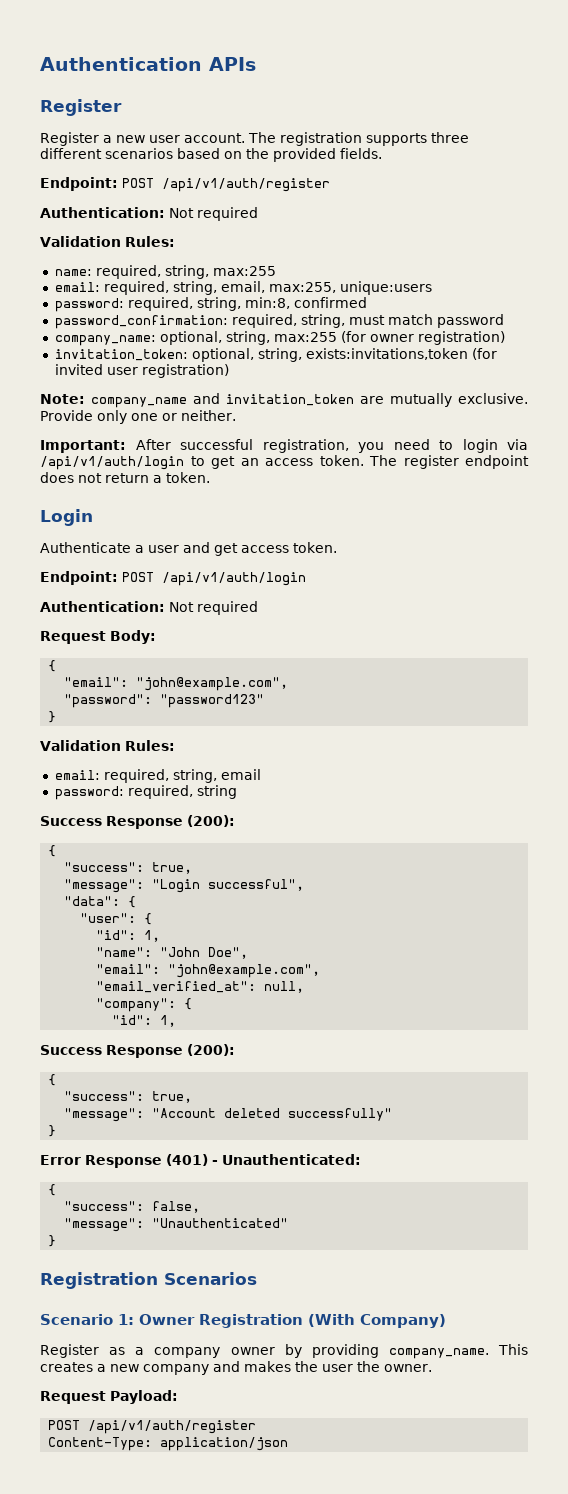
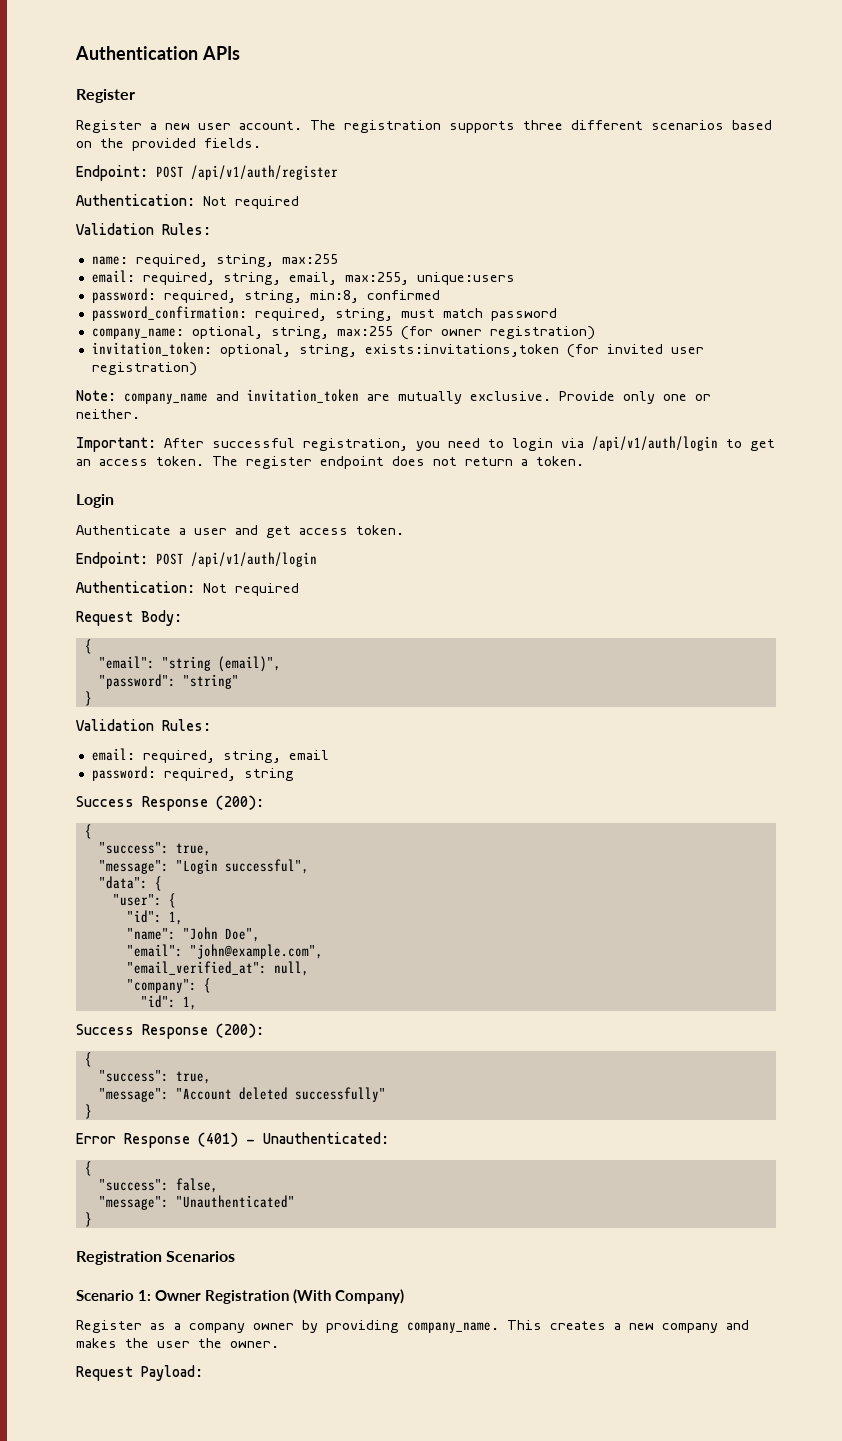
  Request Body:
  {
- "email": "john@example.com",
+ "email": "string (email)",
- "password": "password123"
+ "password": "string"
  Request Payload:
- POST /api/v1/auth/register
- Content-Type: application/json

